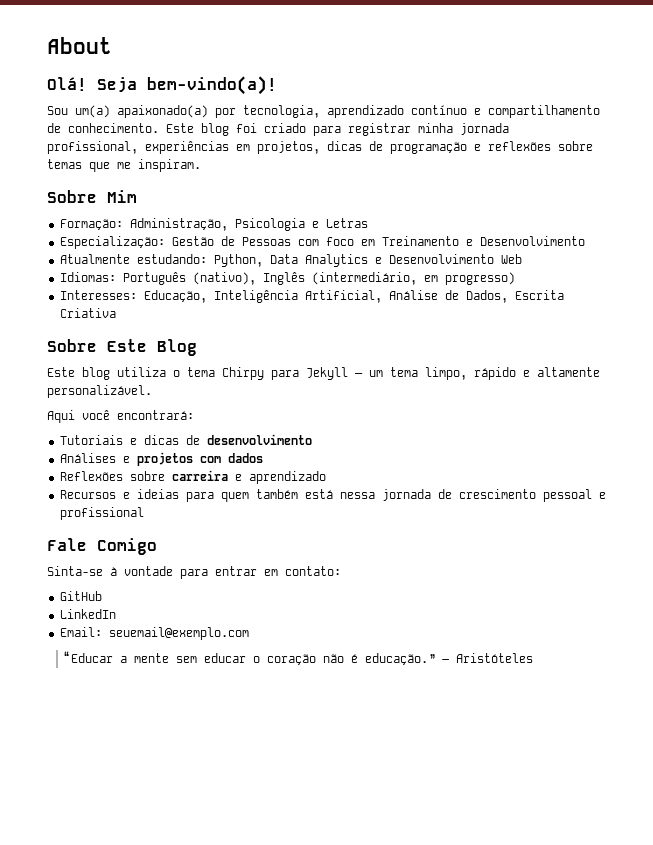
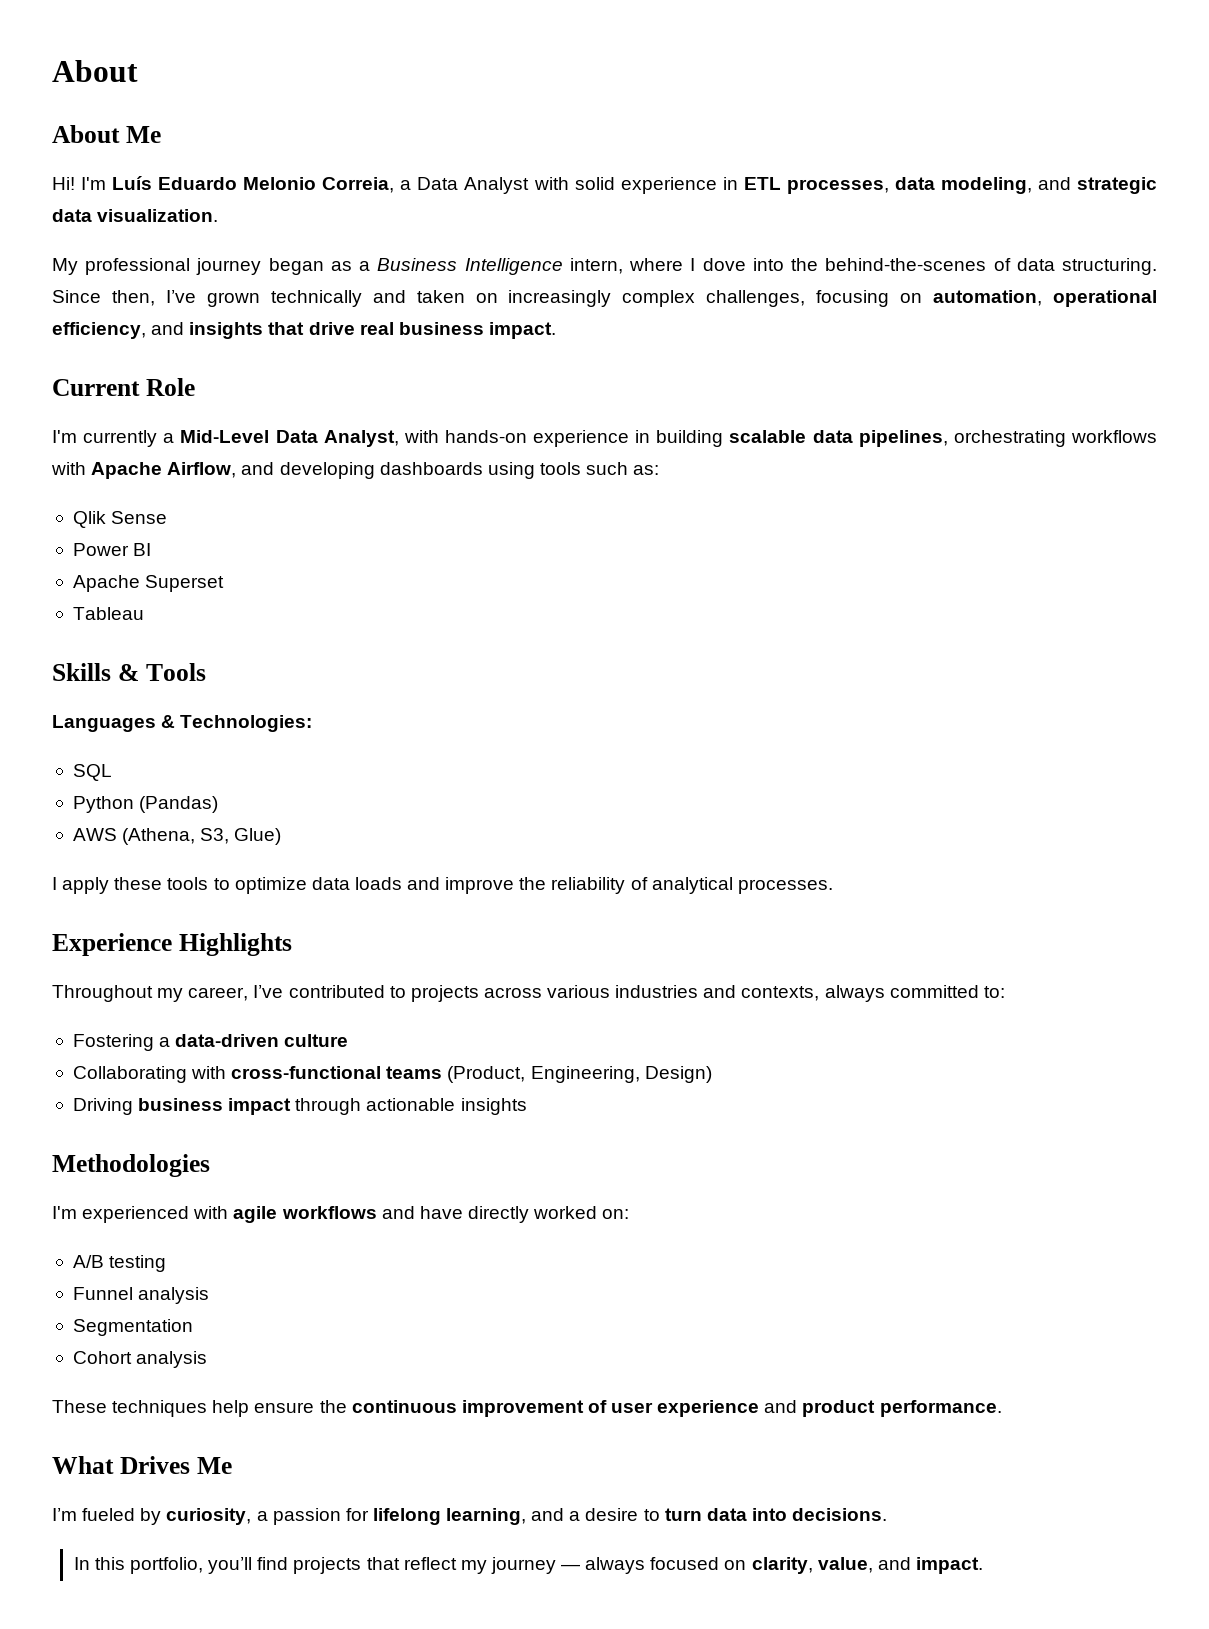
- Olá! Seja bem-vindo(a)!
- Sou um(a) apaixonado(a) por tecnologia, aprendizado contínuo e compartilhamento de conhecimento. Este blog foi criado para registrar minha jornada profissional, experiências em projetos, dicas de programação e reflexões sobre temas que me inspiram.
- Sobre Mim
- Formação: Administração, Psicologia e Letras
- Especialização: Gestão de Pessoas com foco em Treinamento e Desenvolvimento
- Atualmente estudando: Python, Data Analytics e Desenvolvimento Web
- Idiomas: Português (nativo), Inglês (intermediário, em progresso)
- Interesses: Educação, Inteligência Artificial, Análise de Dados, Escrita Criativa
- Sobre Este Blog
- Este blog utiliza o tema Chirpy para Jekyll — um tema limpo, rápido e altamente personalizável.
- Aqui você encontrará:
- Tutoriais e dicas de desenvolvimento
- Análises e projetos com dados
- Reflexões sobre carreira e aprendizado
- Recursos e ideias para quem também está nessa jornada de crescimento pessoal e profissional
- Fale Comigo
- Sinta-se à vontade para entrar em contato:
- GitHub
- LinkedIn
- Email: seuemail@exemplo.com
- “Educar a mente sem educar o coração não é educação.” – Aristóteles
+ About Me
+ Hi! I'm Luís Eduardo Melonio Correia, a Data Analyst with solid experience in ETL processes, data modeling, and strategic data visualization.
+ My professional journey began as a Business Intelligence intern, where I dove into the behind-the-scenes of data structuring. Since then, I’ve grown technically and taken on increasingly complex challenges, focusing on automation, operational efficiency, and insights that drive real business impact.
+ Current Role
+ I'm currently a Mid-Level Data Analyst, with hands-on experience in building scalable data pipelines, orchestrating workflows with Apache Airflow, and developing dashboards using tools such as:
+ Qlik Sense
+ Power BI
+ Apache Superset
+ Tableau
+ Skills & Tools
+ Languages & Technologies:
+ SQL
+ Python (Pandas)
+ AWS (Athena, S3, Glue)
+ I apply these tools to optimize data loads and improve the reliability of analytical processes.
+ Experience Highlights
+ Throughout my career, I’ve contributed to projects across various industries and contexts, always committed to:
+ Fostering a data-driven culture
+ Collaborating with cross-functional teams (Product, Engineering, Design)
+ Driving business impact through actionable insights
+ Methodologies
+ I'm experienced with agile workflows and have directly worked on:
+ A/B testing
+ Funnel analysis
+ Segmentation
+ Cohort analysis
+ These techniques help ensure the continuous improvement of user experience and product performance.
+ What Drives Me
+ I’m fueled by curiosity, a passion for lifelong learning, and a desire to turn data into decisions.
+ In this portfolio, you’ll find projects that reflect my journey — always focused on clarity, value, and impact.

